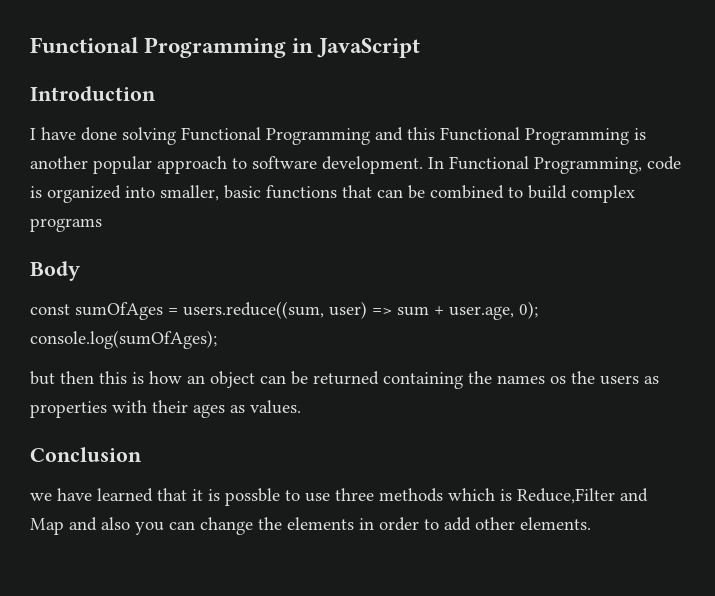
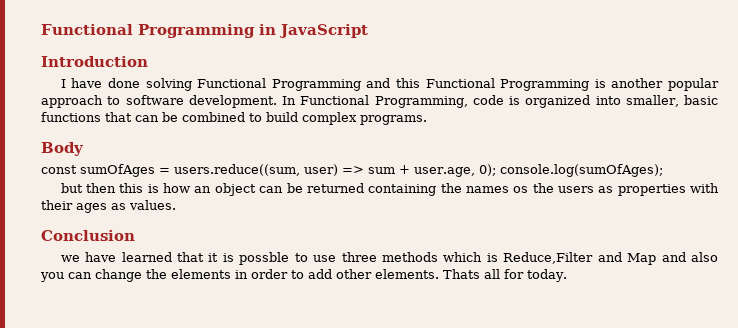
- In Functional Programming, code is organized into smaller, basic functions that can be combined to build complex programs
+ In Functional Programming, code is organized into smaller, basic functions that can be combined to build complex programs.
+ Thats all for today.

